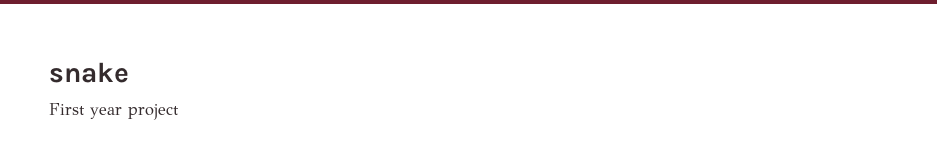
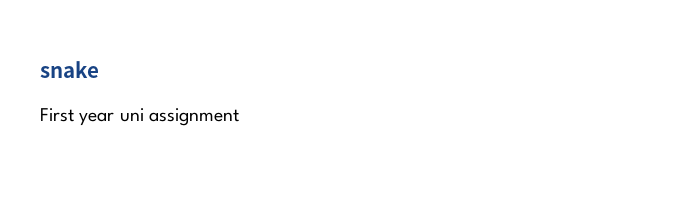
- First year project
+ First year uni assignment

